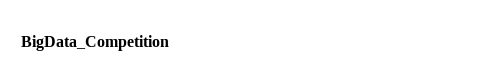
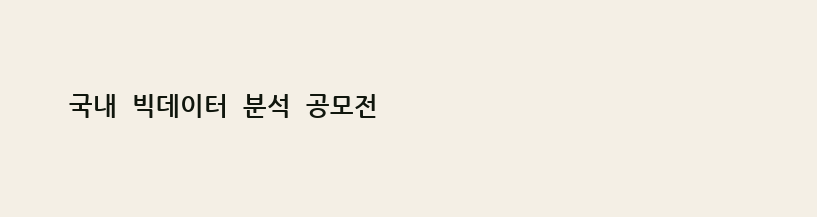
- BigData_Competition
+ 국내 빅데이터 분석 공모전

